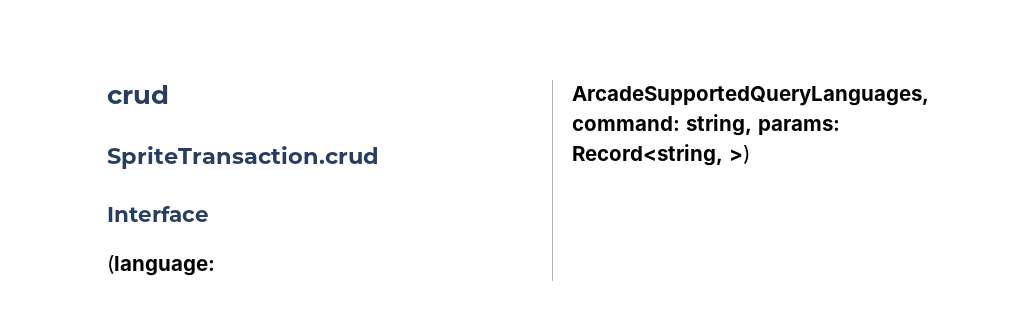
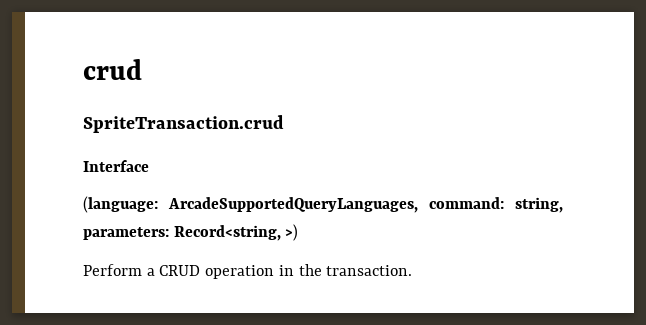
- (language: ArcadeSupportedQueryLanguages, command: string, params: Record<string, >)
+ (language: ArcadeSupportedQueryLanguages, command: string, parameters: Record<string, >)
+ Perform a CRUD operation in the transaction.

